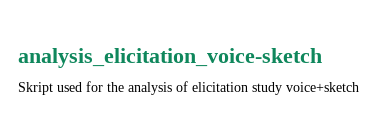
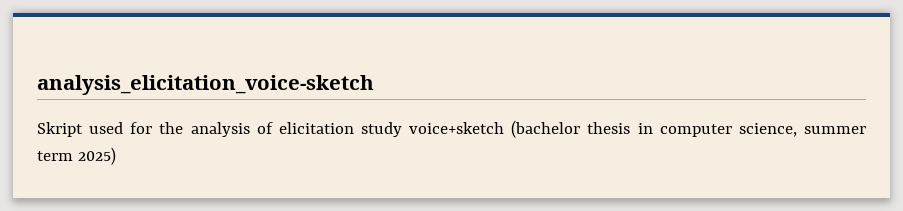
- Skript used for the analysis of elicitation study voice+sketch
+ Skript used for the analysis of elicitation study voice+sketch (bachelor thesis in computer science, summer term 2025)

